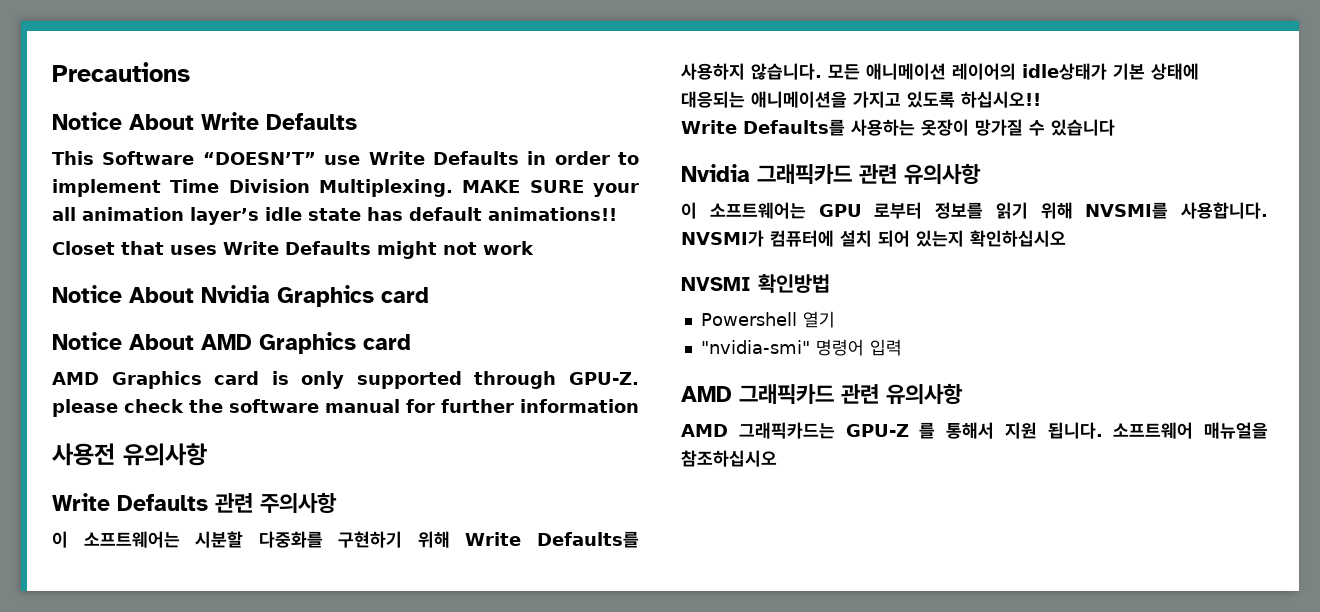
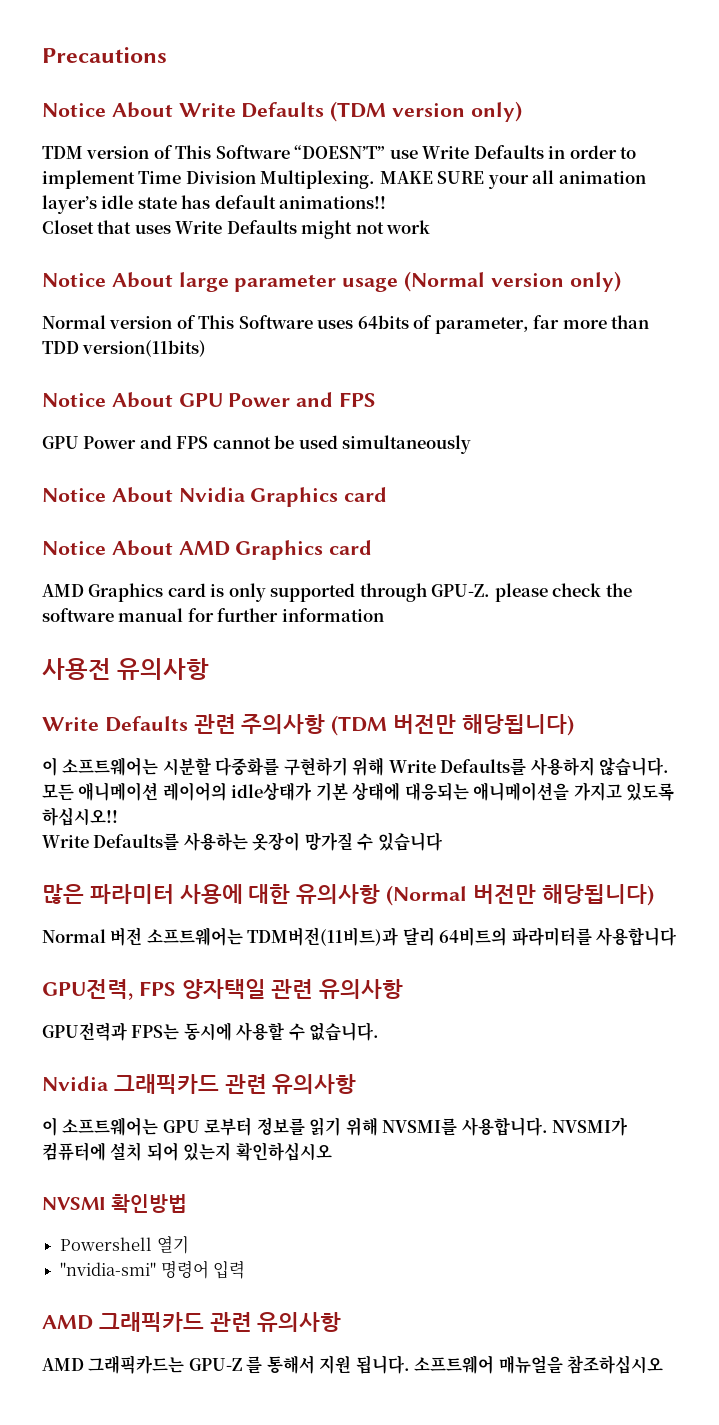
- Notice About Write Defaults
- This Software “DOESN’T” use Write Defaults in order to implement Time Division Multiplexing.
+ Notice About Write Defaults (TDM version only)
+ TDM version of This Software “DOESN’T” use Write Defaults in order to implement Time Division Multiplexing.
+ Notice About large parameter usage (Normal version only)
+ Normal version of This Software uses 64bits of parameter, far more than TDD version(11bits)
+ Notice About GPU Power and FPS
+ GPU Power and FPS cannot be used simultaneously
- Write Defaults 관련 주의사항
+ Write Defaults 관련 주의사항 (TDM 버전만 해당됩니다)
+ 많은 파라미터 사용에 대한 유의사항 (Normal 버전만 해당됩니다)
+ Normal 버전 소프트웨어는 TDM버전(11비트)과 달리 64비트의 파라미터를 사용합니다
+ GPU전력, FPS 양자택일 관련 유의사항
+ GPU전력과 FPS는 동시에 사용할 수 없습니다.

